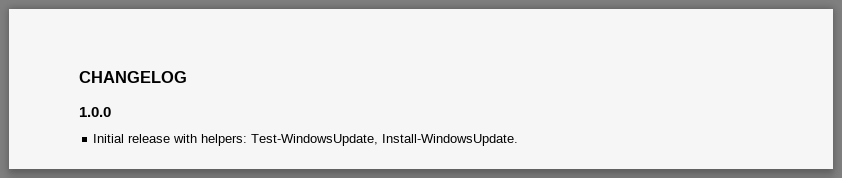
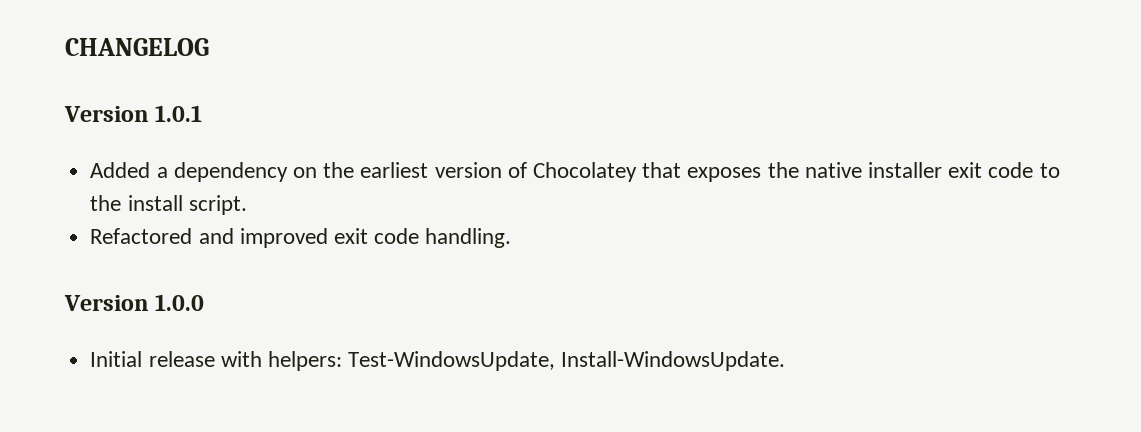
- 1.0.0
+ Version 1.0.1
+ Added a dependency on the earliest version of Chocolatey that exposes the native installer exit code to the install script.
+ Refactored and improved exit code handling.
+ Version 1.0.0

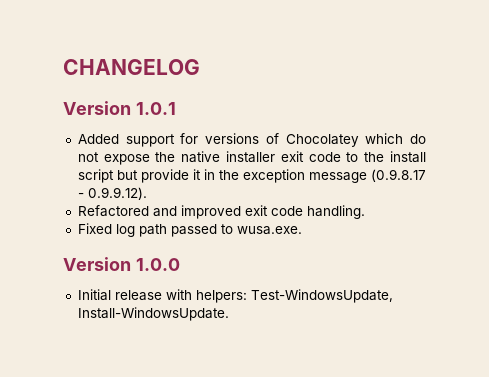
- Added a dependency on the earliest version of Chocolatey that exposes the native installer exit code to the install script.
+ Added support for versions of Chocolatey which do not expose the native installer exit code to the install script but provide it in the exception message (0.9.8.17 - 0.9.9.12).
+ Fixed log path passed to wusa.exe.

